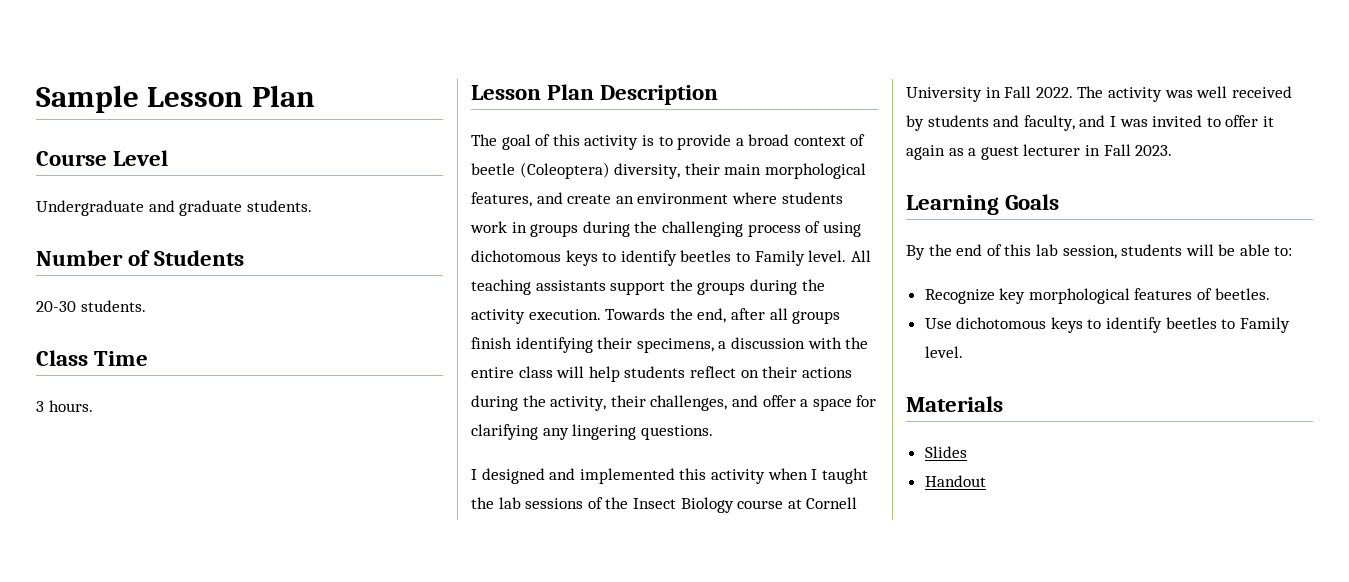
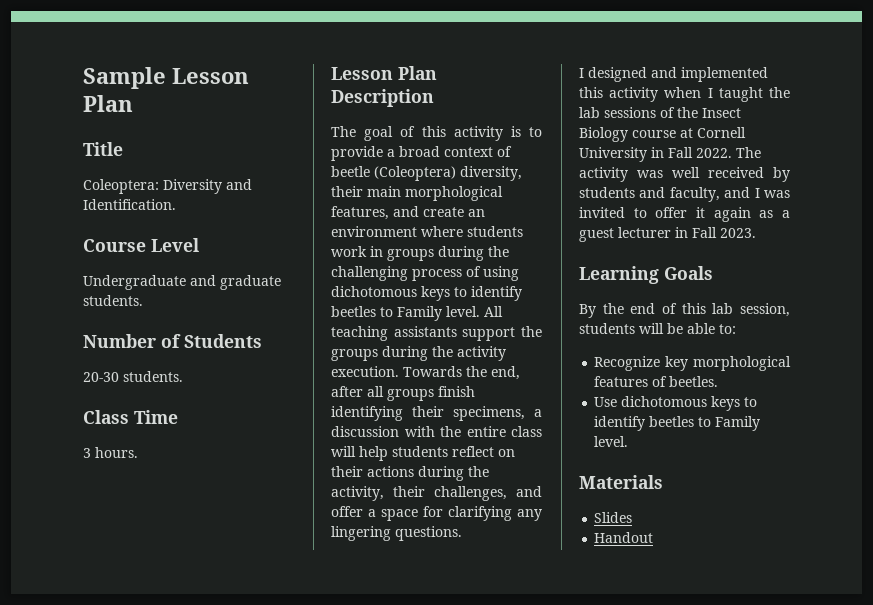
+ Title
+ Coleoptera: Diversity and Identification.

